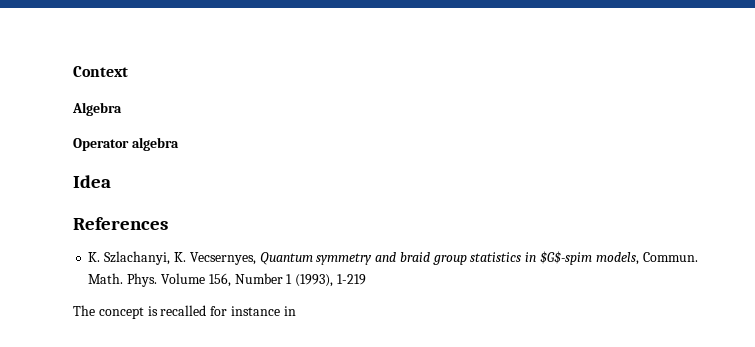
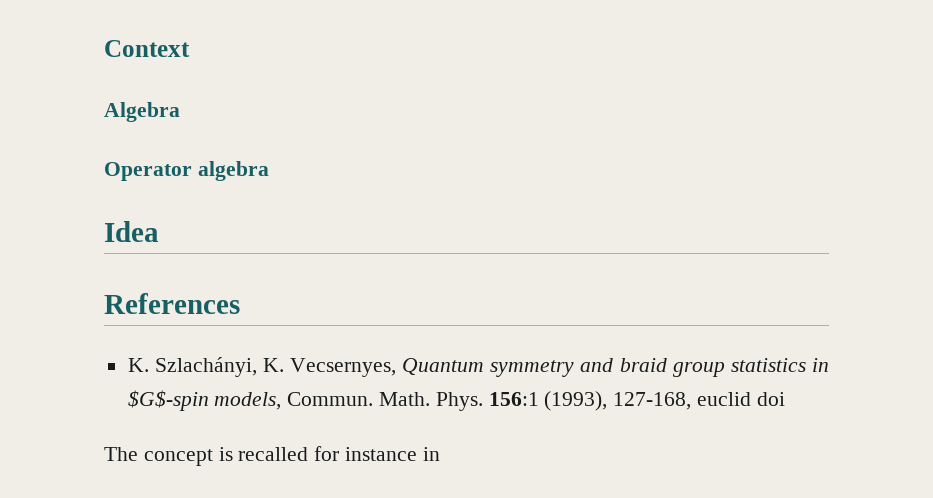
- K. Szlachanyi, K. Vecsernyes, Quantum symmetry and braid group statistics in $G$-spim models, Commun.
+ K. Szlachányi, K. Vecsernyes, Quantum symmetry and braid group statistics in $G$-spin models, Commun.
- Volume 156, Number 1 (1993), 1-219
+ 156:1 (1993), 127-168, euclid doi

